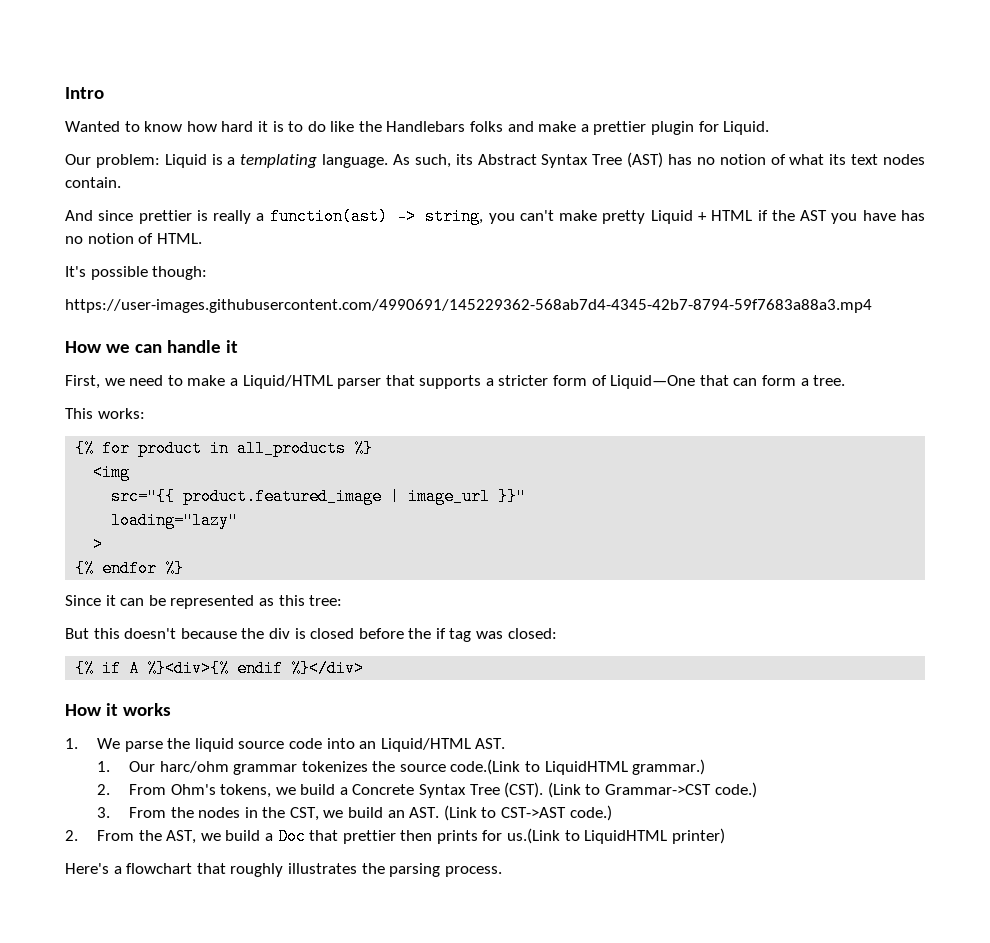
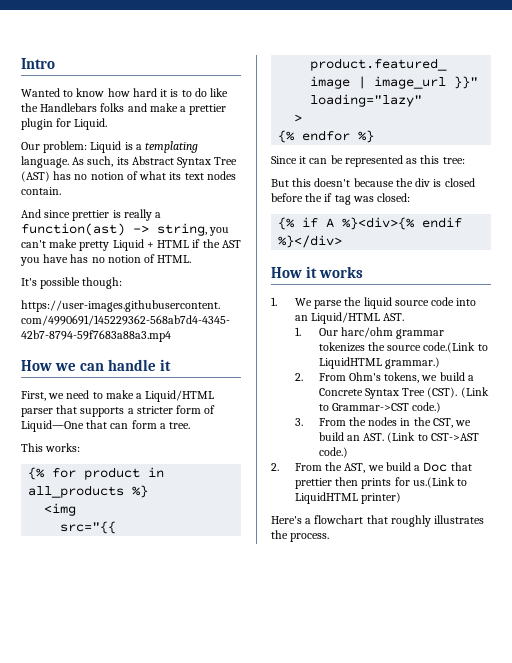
- Here's a flowchart that roughly illustrates the parsing process.
+ Here's a flowchart that roughly illustrates the process.

